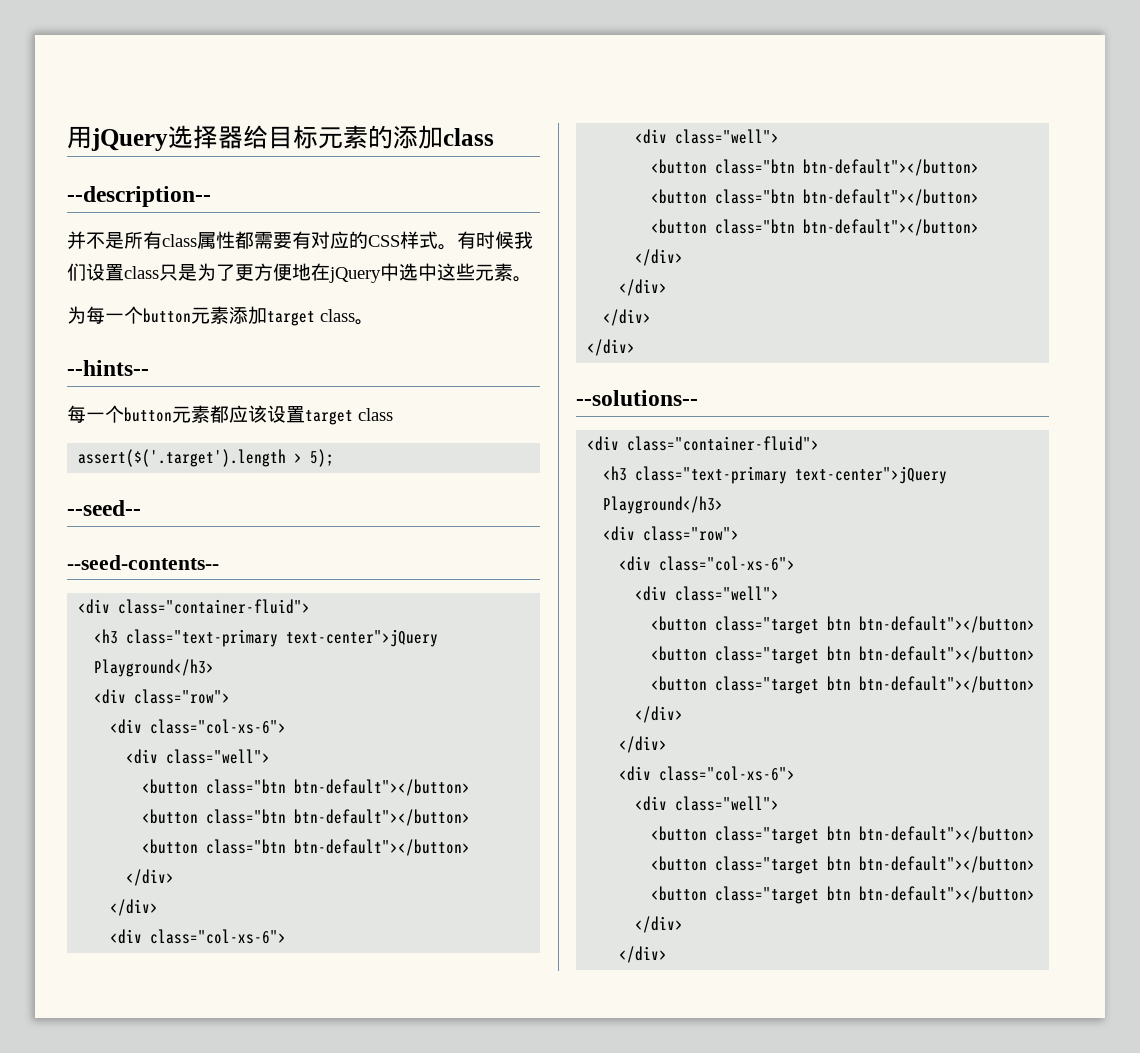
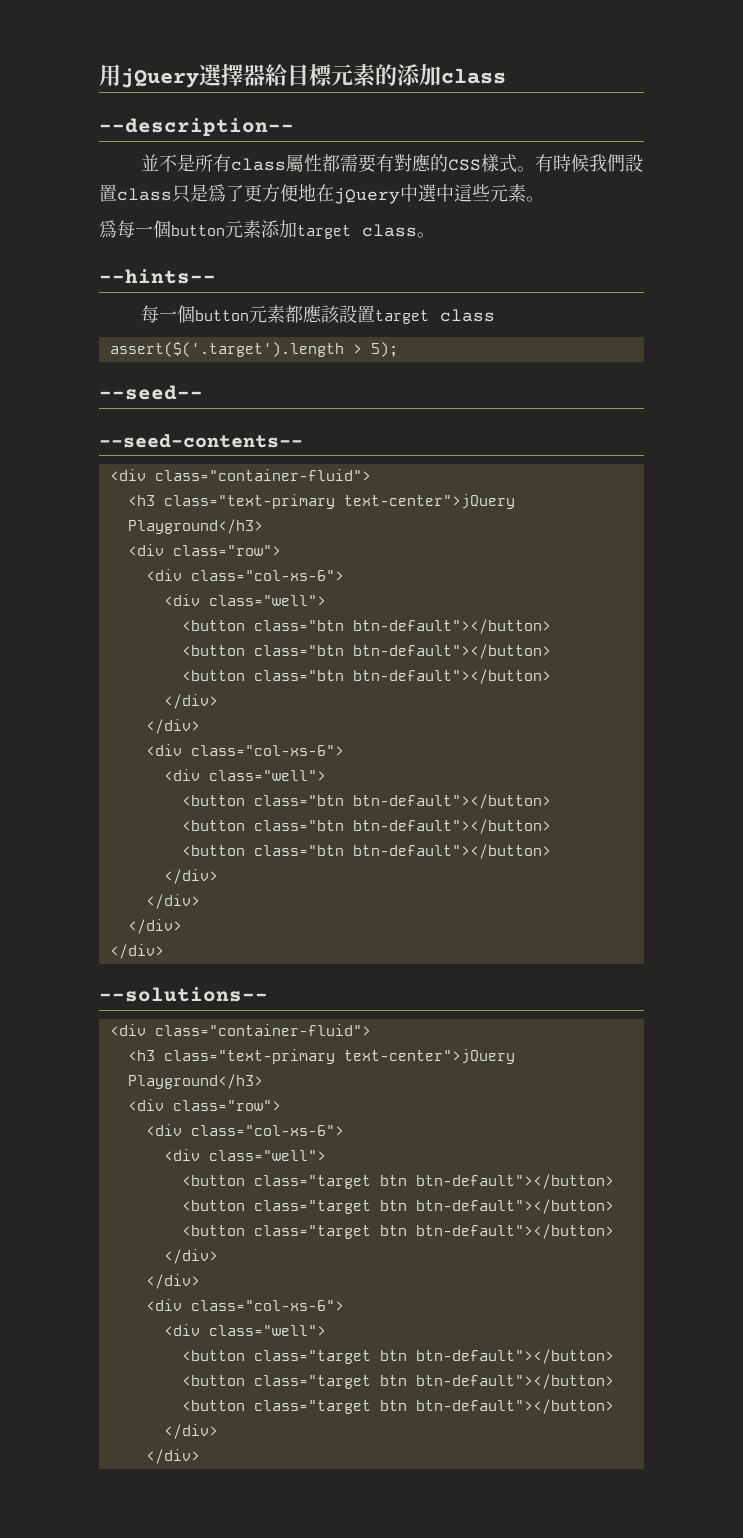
- 用jQuery选择器给目标元素的添加class
+ 用jQuery選擇器給目標元素的添加class
- 并不是所有class属性都需要有对应的CSS样式。有时候我们设置class只是为了更方便地在jQuery中选中这些元素。
+ 並不是所有class屬性都需要有對應的CSS樣式。有時候我們設置class只是爲了更方便地在jQuery中選中這些元素。
- 为每一个button元素添加target class。
+ 爲每一個button元素添加target class。
- 每一个button元素都应该设置target class
+ 每一個button元素都應該設置target class

